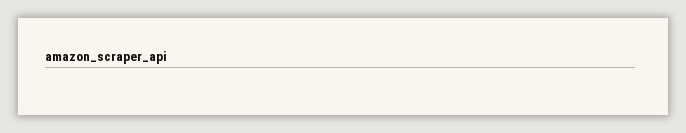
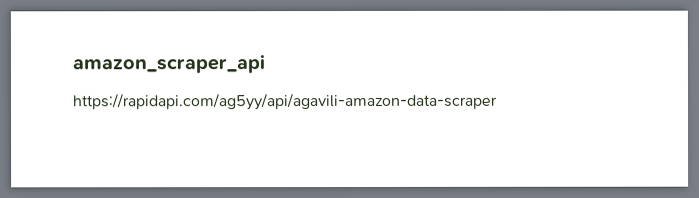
+ https://rapidapi.com/ag5yy/api/agavili-amazon-data-scraper

